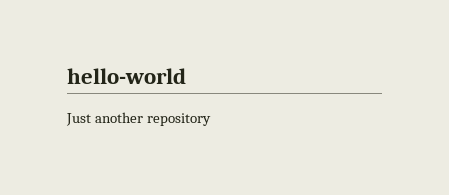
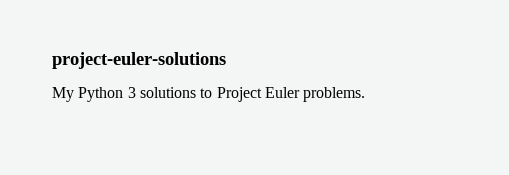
- hello-world
- Just another repository
+ project-euler-solutions
+ My Python 3 solutions to Project Euler problems.

